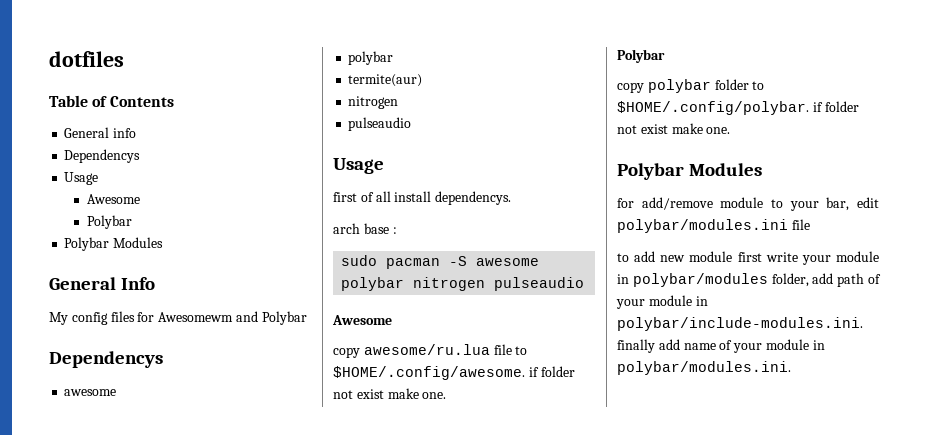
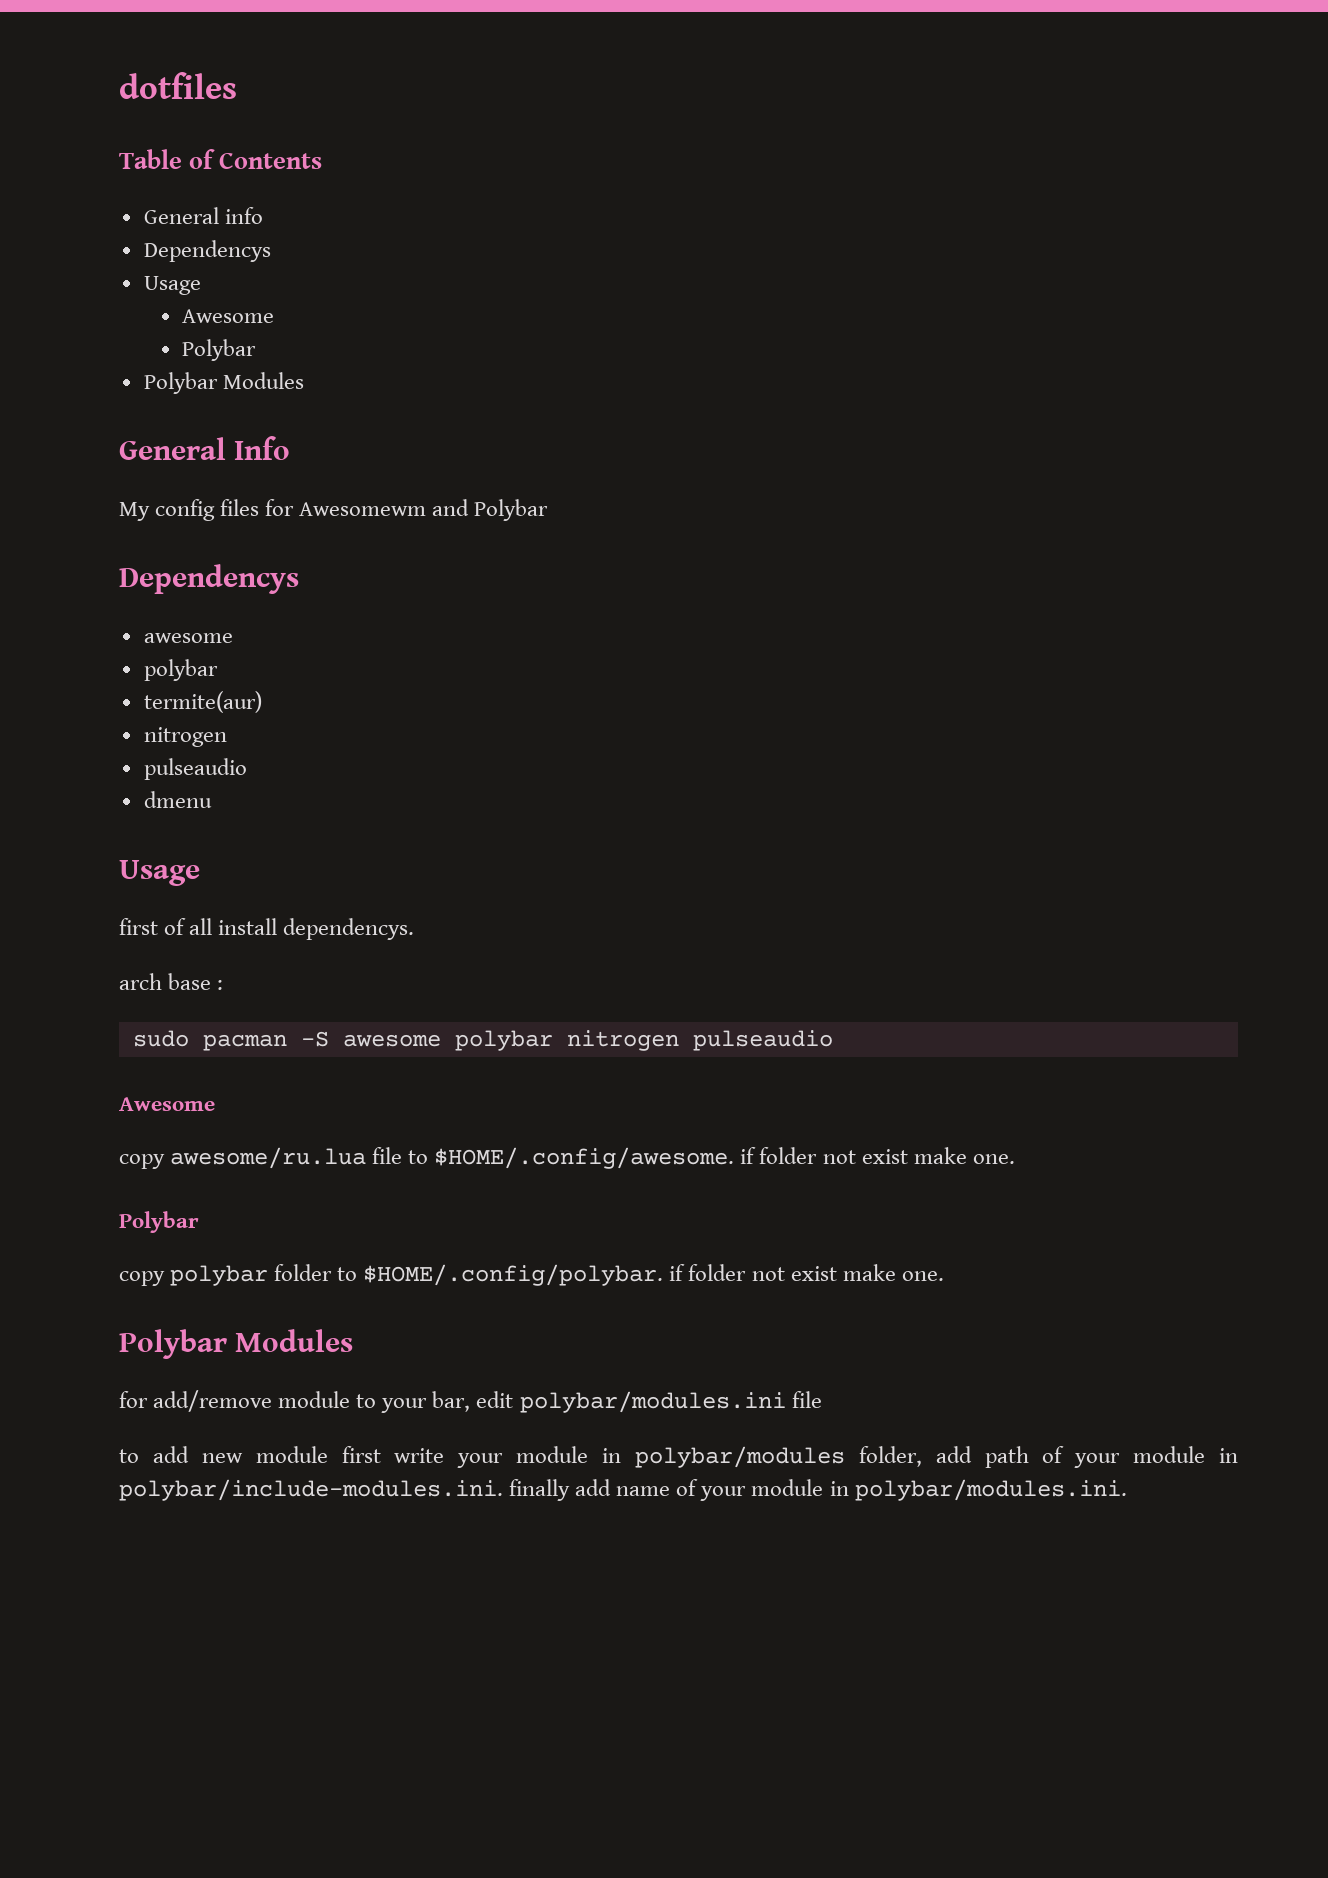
+ dmenu

